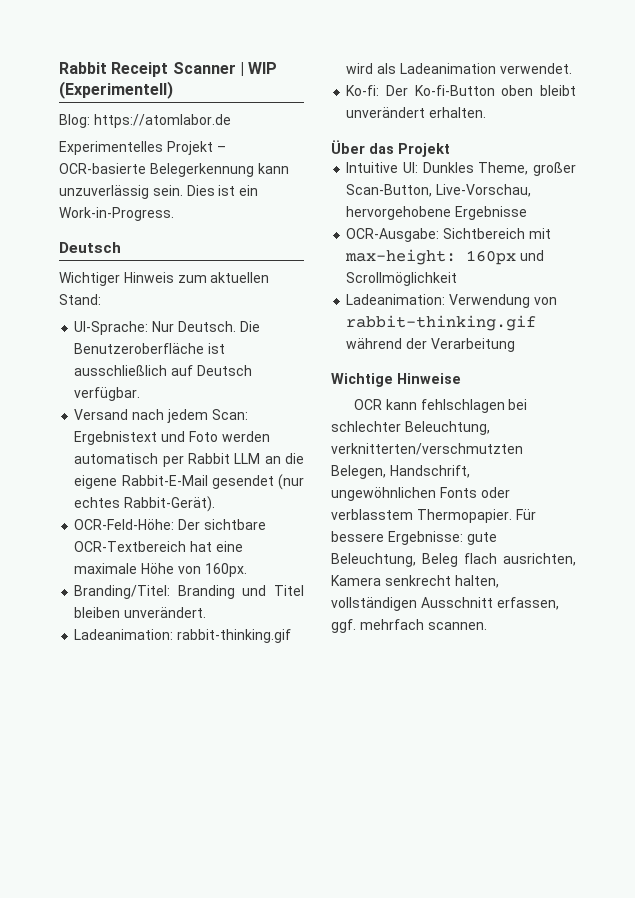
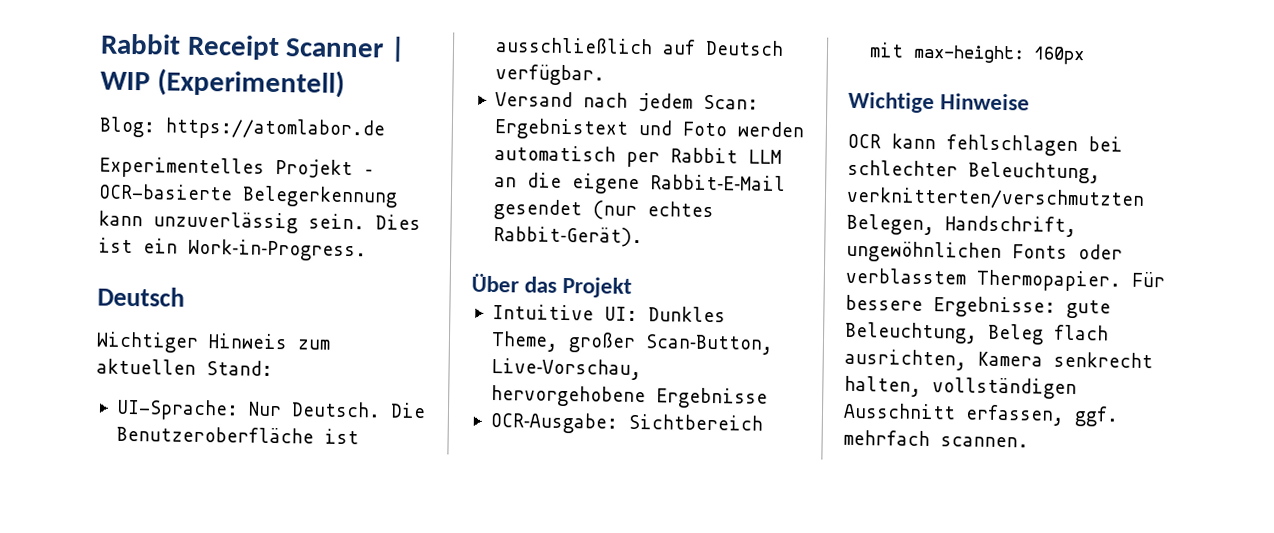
- OCR-Feld-Höhe: Der sichtbare OCR-Textbereich hat eine maximale Höhe von 160px.
- Branding/Titel: Branding und Titel bleiben unverändert.
- Ladeanimation: rabbit-thinking.gif wird als Ladeanimation verwendet.
- Ko‑fi: Der Ko‑fi‑Button oben bleibt unverändert erhalten.
- OCR‑Ausgabe: Sichtbereich mit max-height: 160px und Scrollmöglichkeit
- Ladeanimation: Verwendung von rabbit-thinking.gif während der Verarbeitung
+ OCR‑Ausgabe: Sichtbereich mit max-height: 160px

